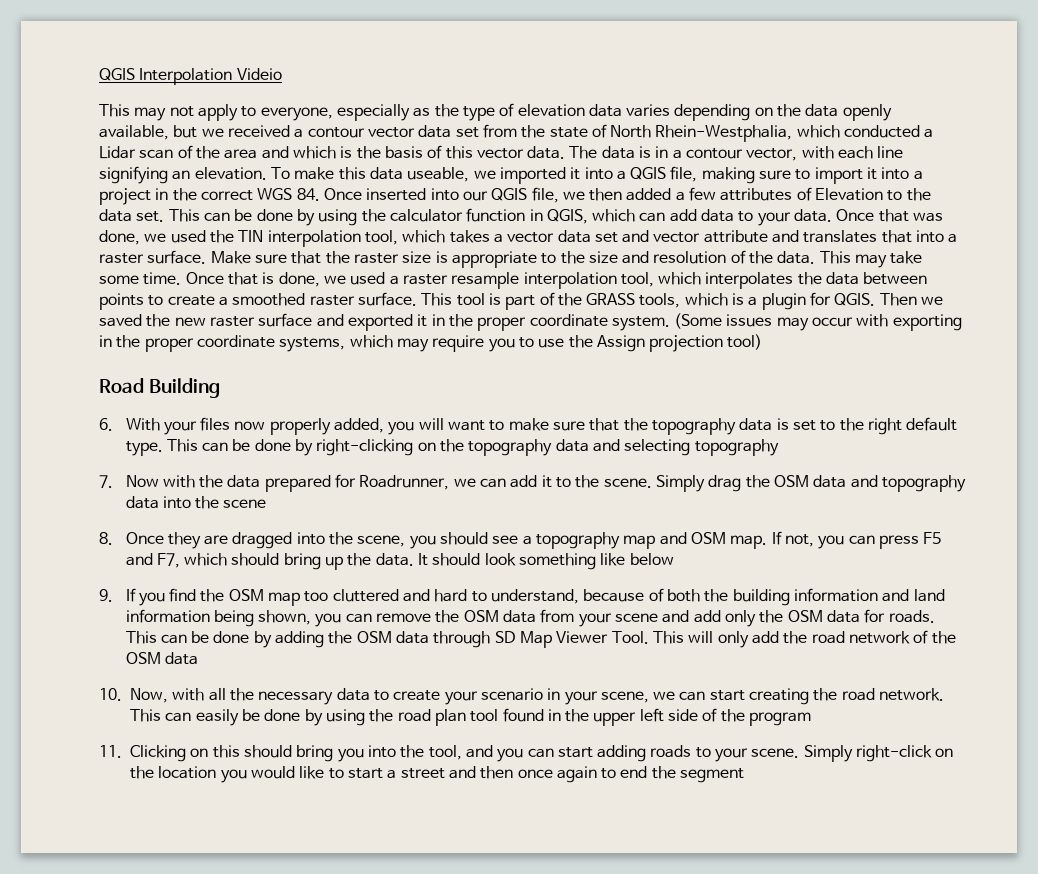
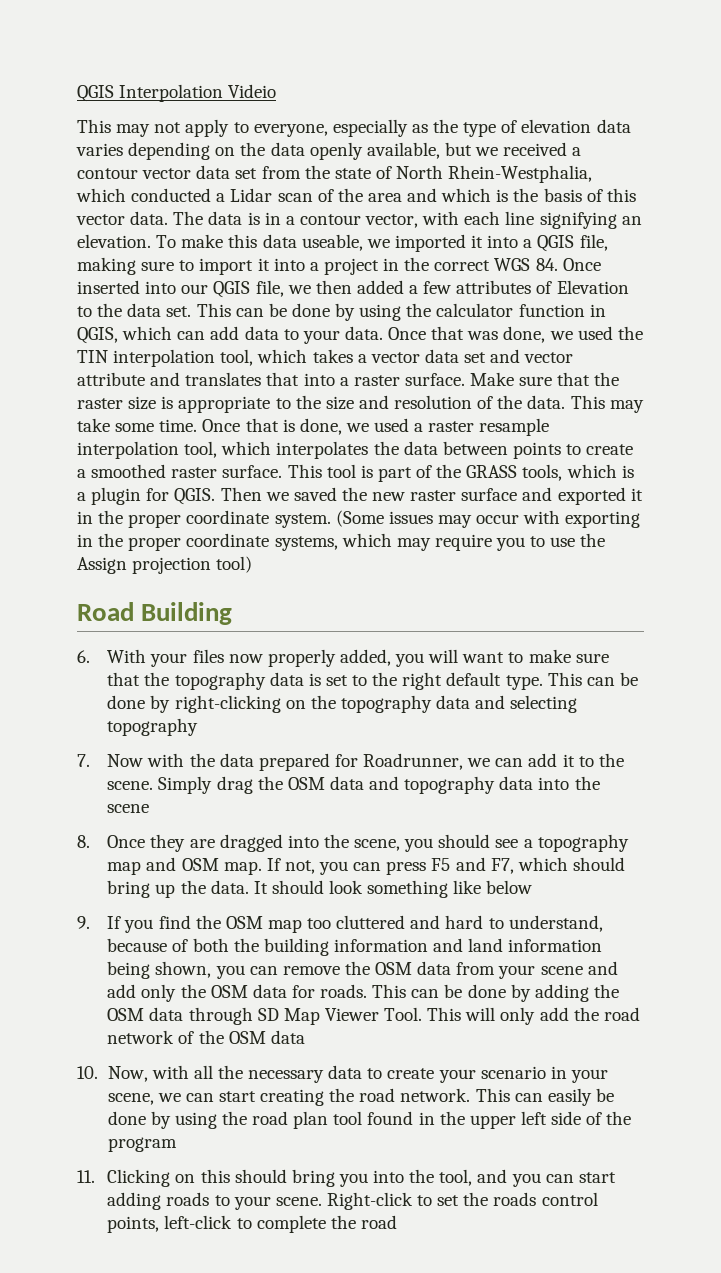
- Simply right-click on the location you would like to start a street and then once again to end the segment
+ Right-click to set the roads control points, left-click to complete the road

